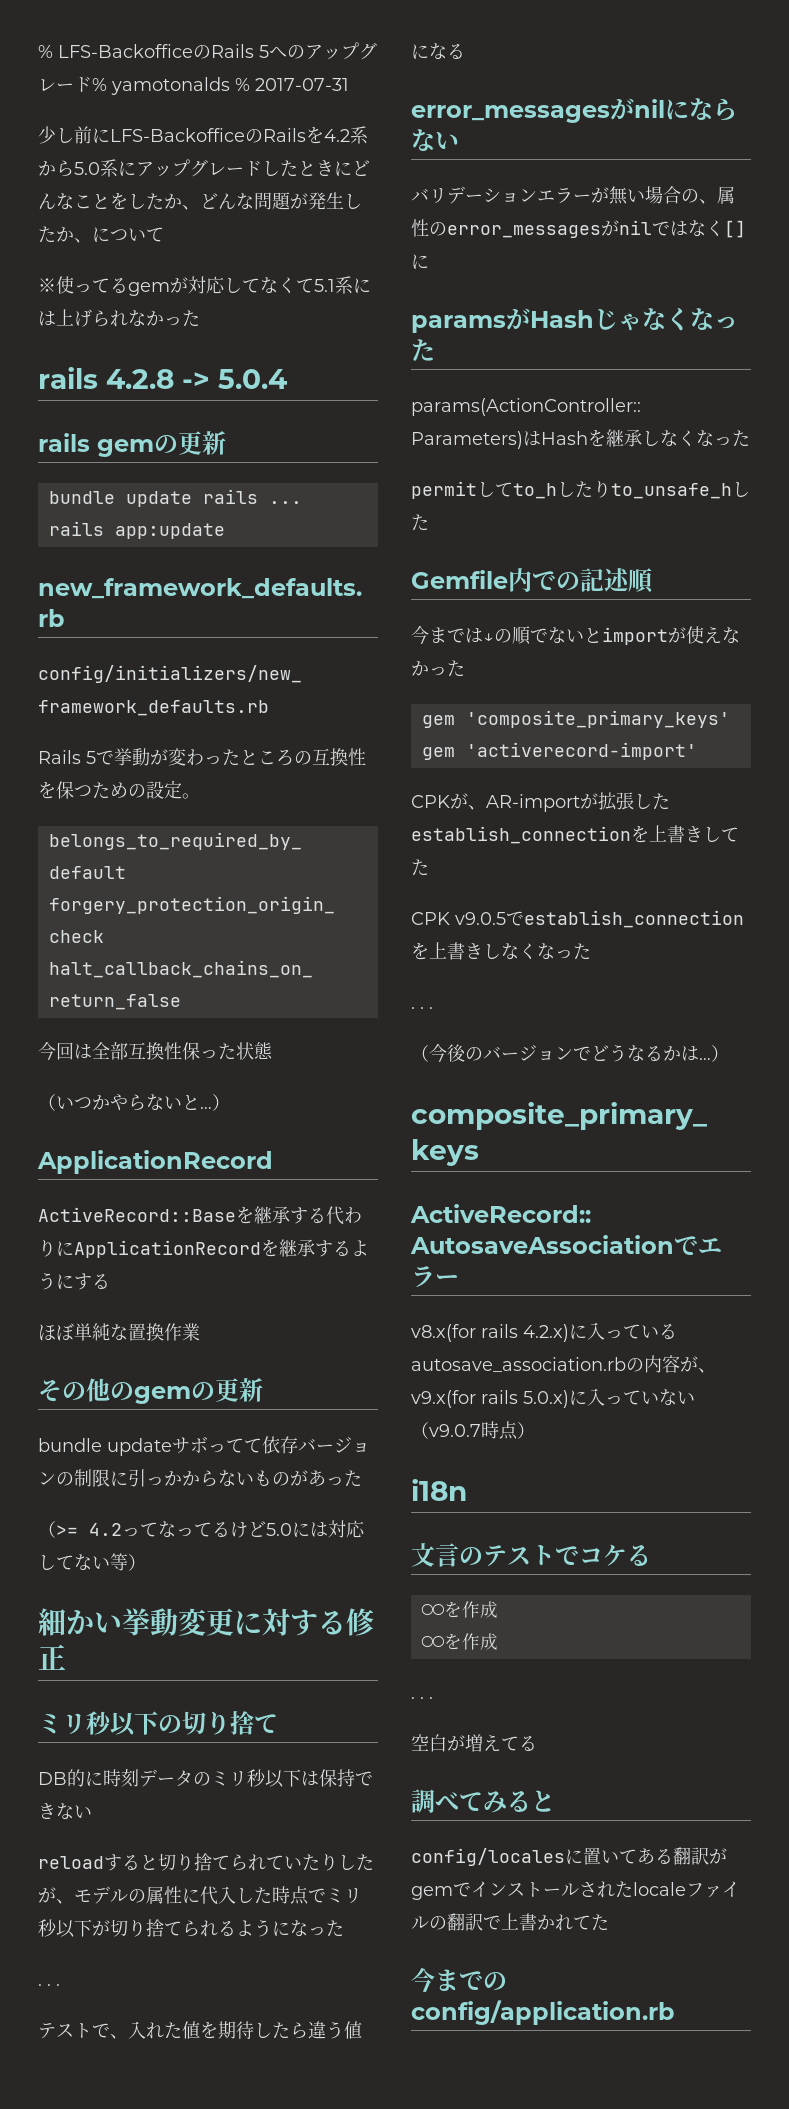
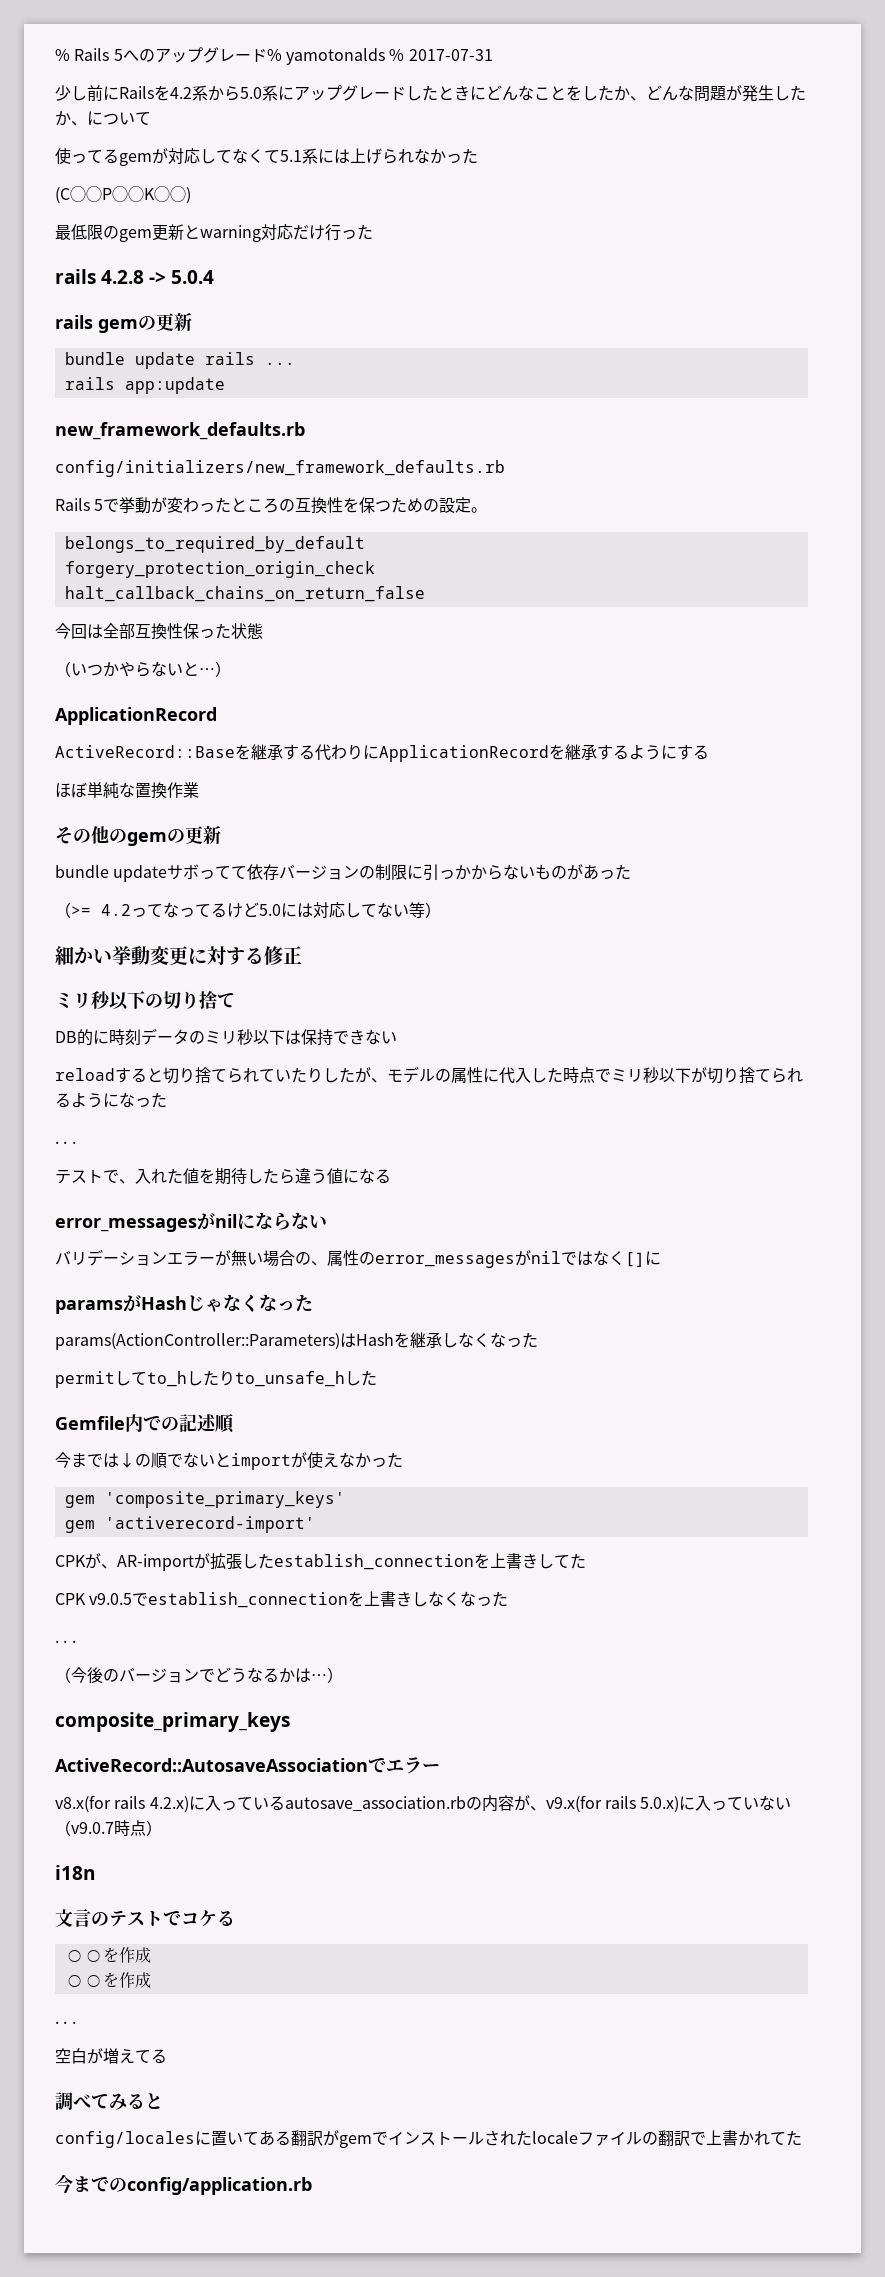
- % LFS-BackofficeのRails 5へのアップグレード% yamotonalds % 2017-07-31
+ % Rails 5へのアップグレード% yamotonalds % 2017-07-31
- 少し前にLFS-BackofficeのRailsを4.2系から5.0系にアップグレードしたときにどんなことをしたか、どんな問題が発生したか、について
+ 少し前にRailsを4.2系から5.0系にアップグレードしたときにどんなことをしたか、どんな問題が発生したか、について
- ※使ってるgemが対応してなくて5.1系には上げられなかった
+ 使ってるgemが対応してなくて5.1系には上げられなかった
+ (C◯◯P◯◯K◯◯)
+ 最低限のgem更新とwarning対応だけ行った

